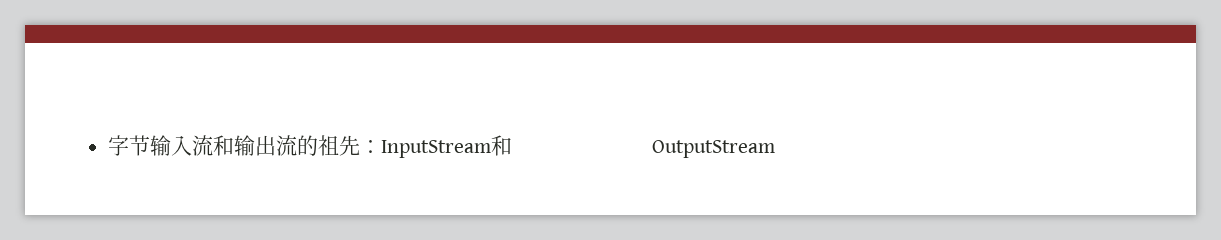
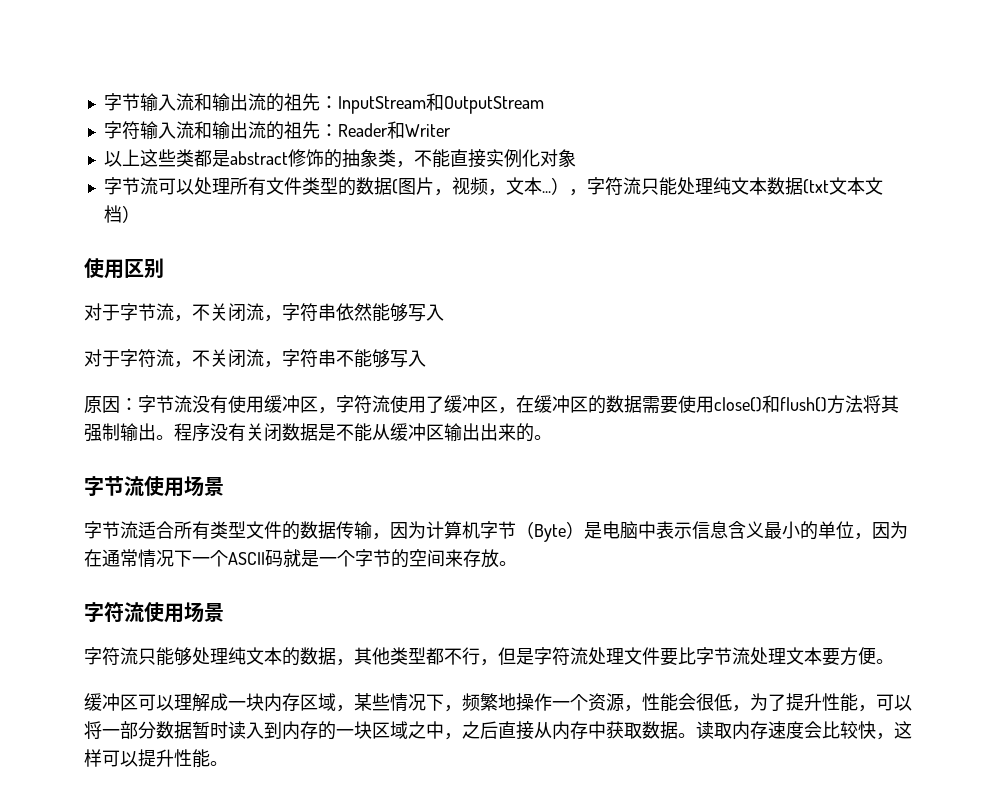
+ 字符输入流和输出流的祖先：Reader和Writer
+ 以上这些类都是abstract修饰的抽象类，不能直接实例化对象
+ 字节流可以处理所有文件类型的数据(图片，视频，文本...），字符流只能处理纯文本数据(txt文本文档）
+ 使用区别
+ 对于字节流，不关闭流，字符串依然能够写入
+ 对于字符流，不关闭流，字符串不能够写入
+ 原因：字节流没有使用缓冲区，字符流使用了缓冲区，在缓冲区的数据需要使用close()和flush()方法将其强制输出。程序没有关闭数据是不能从缓冲区输出出来的。
+ 字节流使用场景
+ 字节流适合所有类型文件的数据传输，因为计算机字节（Byte）是电脑中表示信息含义最小的单位，因为在通常情况下一个ASCII码就是一个字节的空间来存放。
+ 字符流使用场景
+ 字符流只能够处理纯文本的数据，其他类型都不行，但是字符流处理文件要比字节流处理文本要方便。
+ 缓冲区可以理解成一块内存区域，某些情况下，频繁地操作一个资源，性能会很低，为了提升性能，可以将一部分数据暂时读入到内存的一块区域之中，之后直接从内存中获取数据。读取内存速度会比较快，这样可以提升性能。

